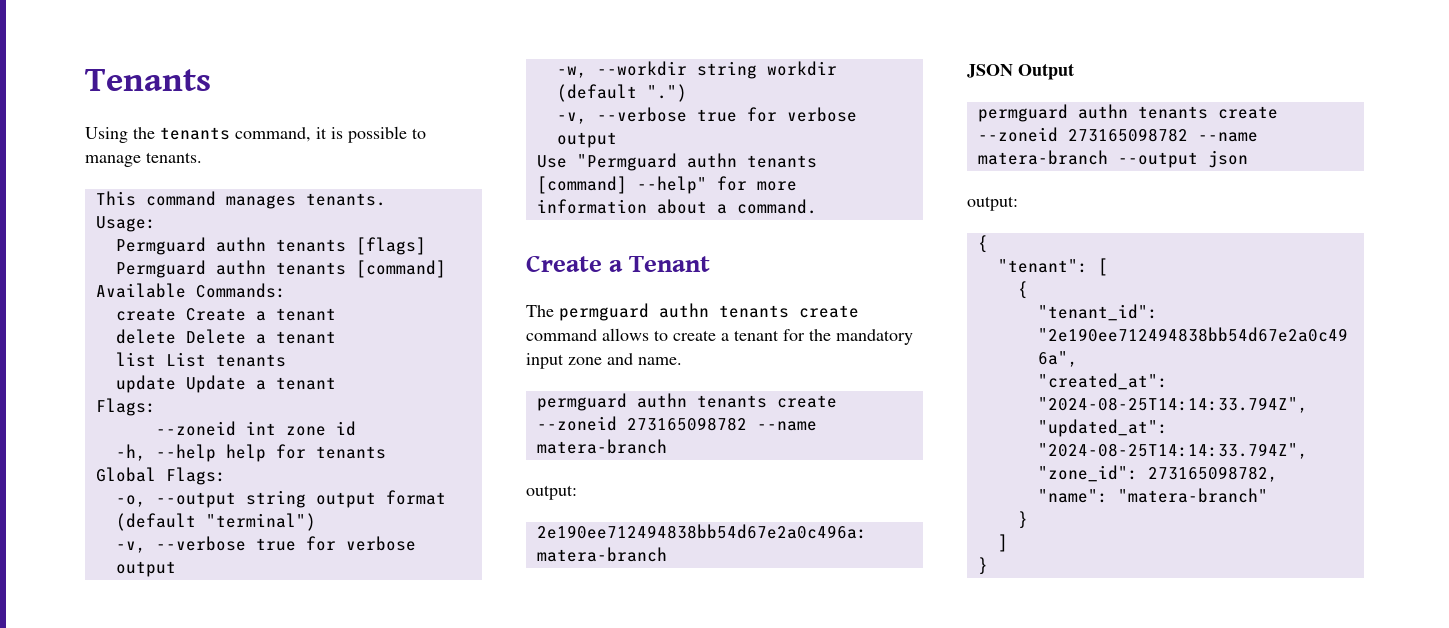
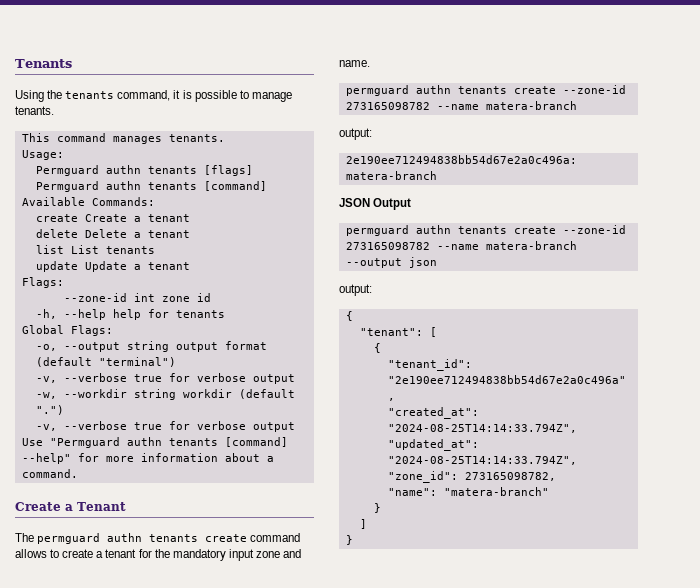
- --zoneid int zone id
+ --zone-id int zone id
  The permguard authn tenants create command allows to create a tenant for the mandatory input zone and name.
- permguard authn tenants create --zoneid 273165098782 --name matera-branch
+ permguard authn tenants create --zone-id 273165098782 --name matera-branch
- permguard authn tenants create --zoneid 273165098782 --name matera-branch --output json
+ permguard authn tenants create --zone-id 273165098782 --name matera-branch --output json

